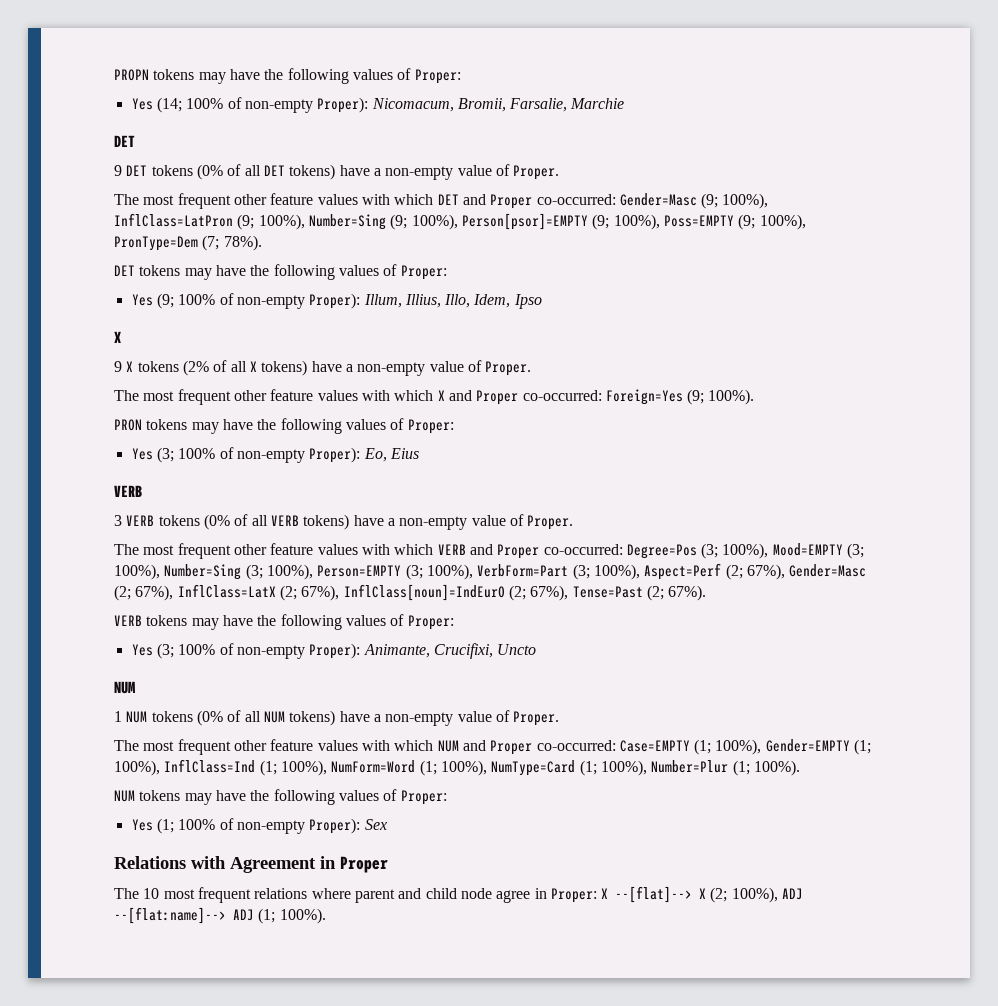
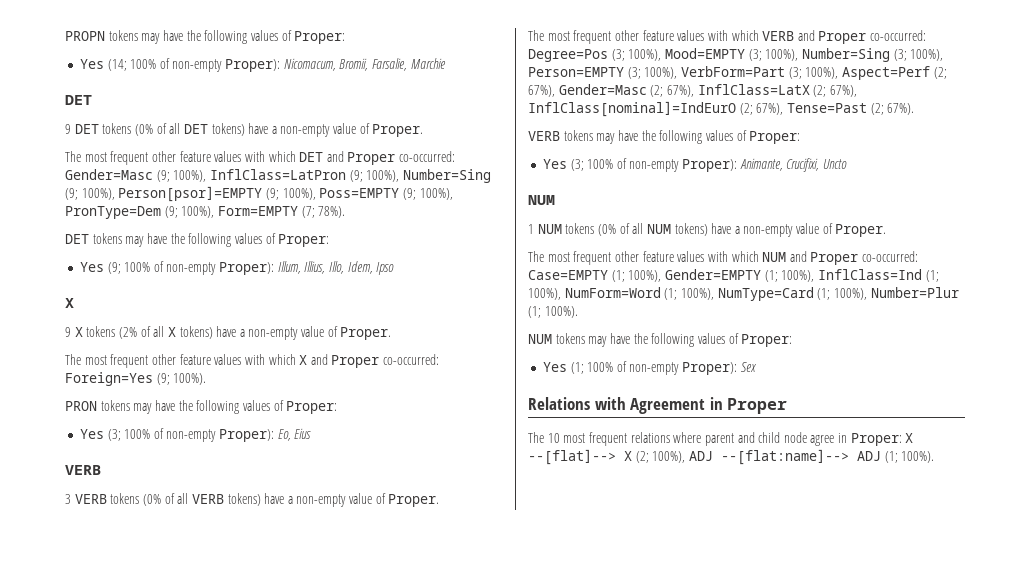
- The most frequent other feature values with which DET and Proper co-occurred: Gender=Masc (9; 100%), InflClass=LatPron (9; 100%), Number=Sing (9; 100%), Person[psor]=EMPTY (9; 100%), Poss=EMPTY (9; 100%), PronType=Dem (7; 78%).
+ The most frequent other feature values with which DET and Proper co-occurred: Gender=Masc (9; 100%), InflClass=LatPron (9; 100%), Number=Sing (9; 100%), Person[psor]=EMPTY (9; 100%), Poss=EMPTY (9; 100%), PronType=Dem (9; 100%), Form=EMPTY (7; 78%).
- The most frequent other feature values with which VERB and Proper co-occurred: Degree=Pos (3; 100%), Mood=EMPTY (3; 100%), Number=Sing (3; 100%), Person=EMPTY (3; 100%), VerbForm=Part (3; 100%), Aspect=Perf (2; 67%), Gender=Masc (2; 67%), InflClass=LatX (2; 67%), InflClass[noun]=IndEurO (2; 67%), Tense=Past (2; 67%).
+ The most frequent other feature values with which VERB and Proper co-occurred: Degree=Pos (3; 100%), Mood=EMPTY (3; 100%), Number=Sing (3; 100%), Person=EMPTY (3; 100%), VerbForm=Part (3; 100%), Aspect=Perf (2; 67%), Gender=Masc (2; 67%), InflClass=LatX (2; 67%), InflClass[nominal]=IndEurO (2; 67%), Tense=Past (2; 67%).

